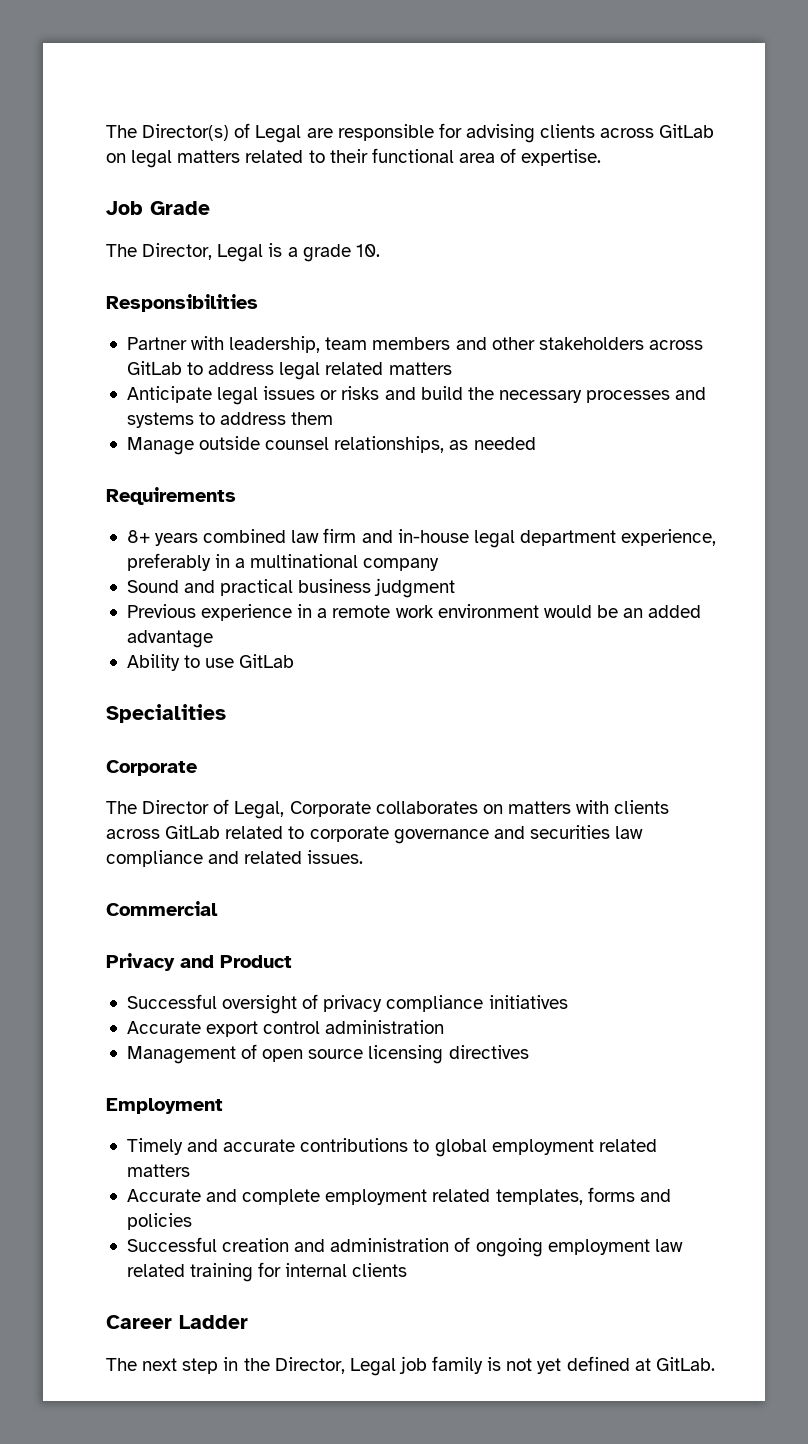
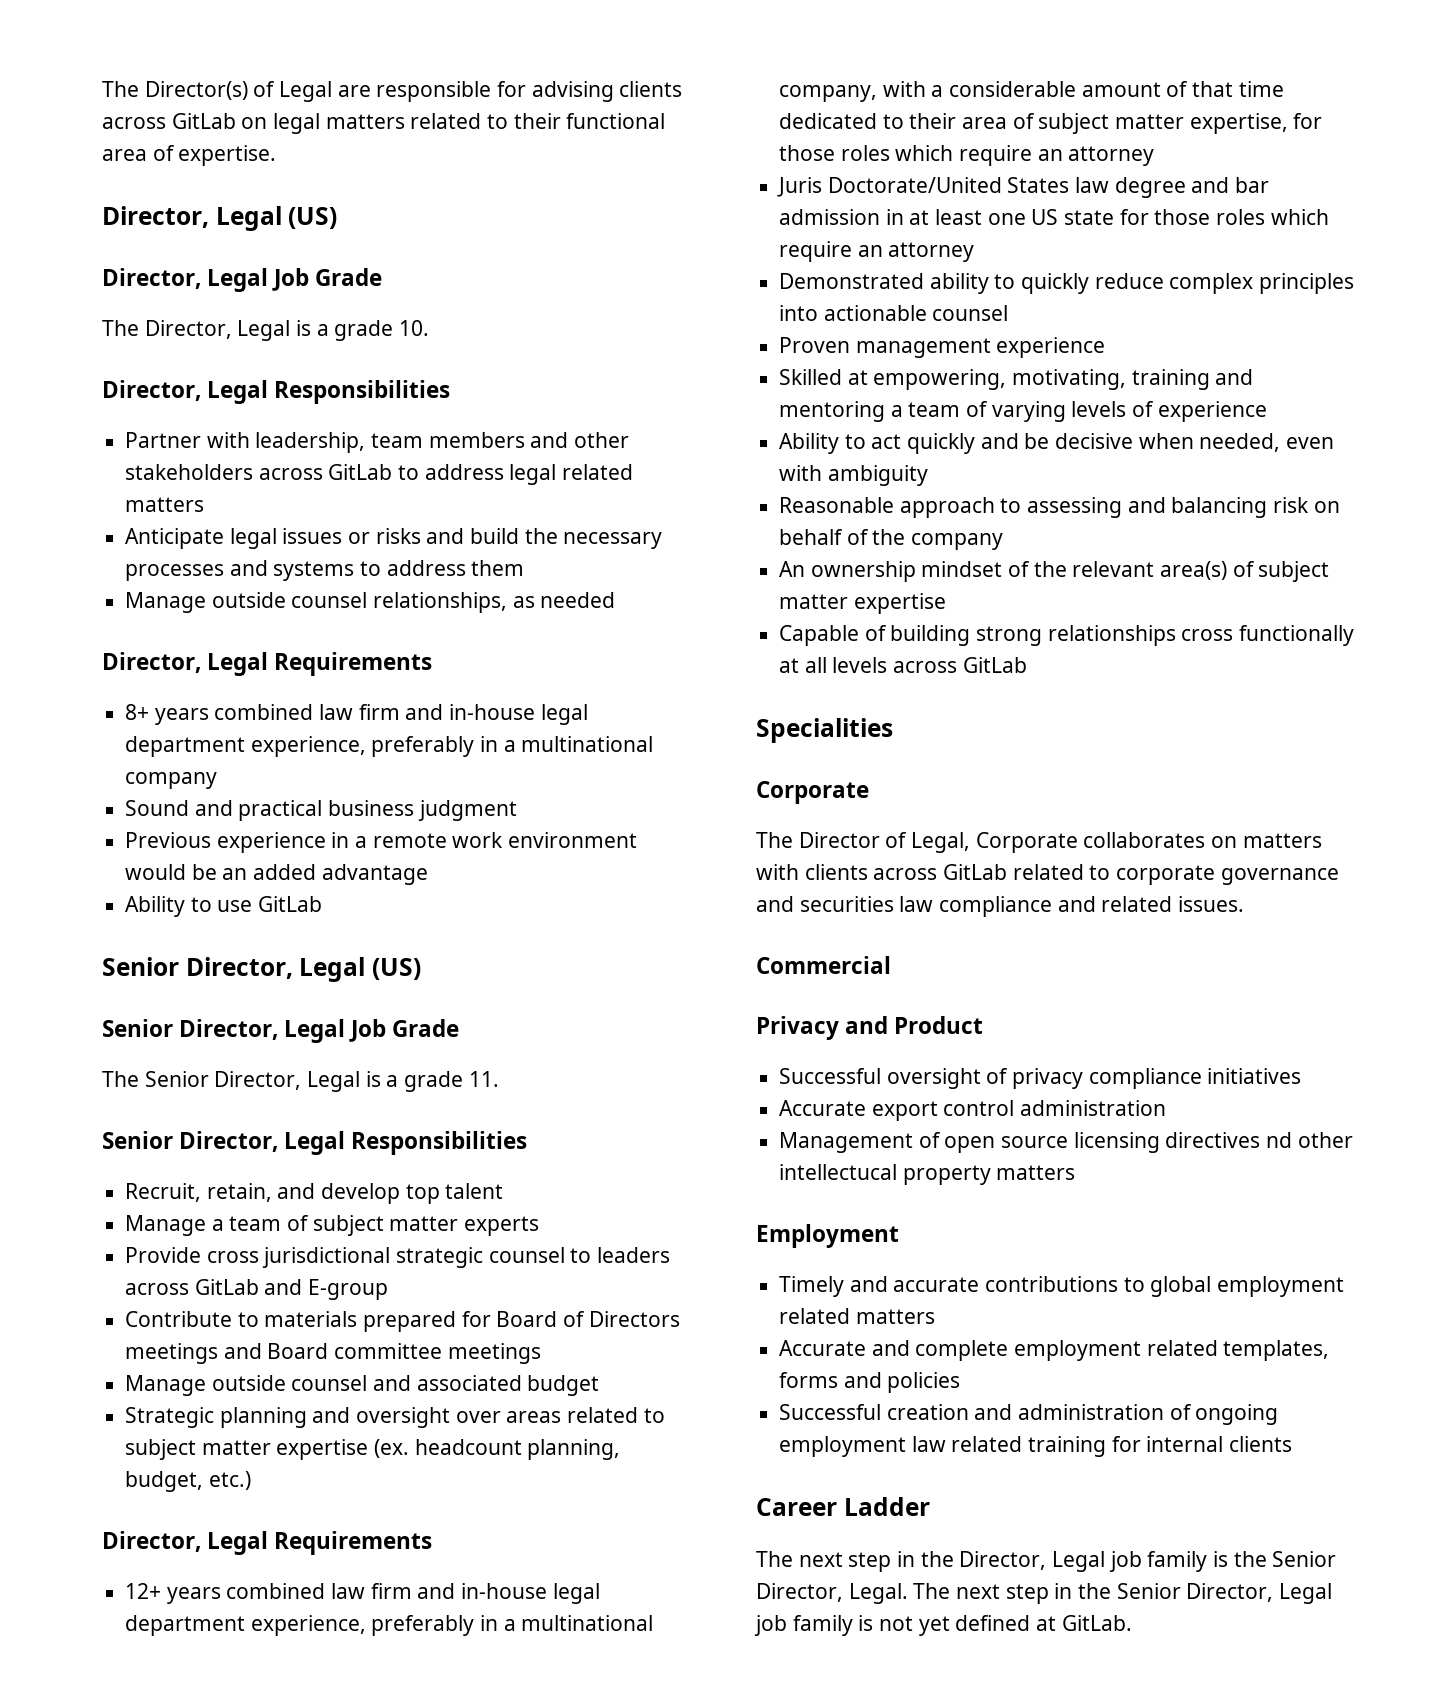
  The Director(s) of Legal are responsible for advising clients across GitLab on legal matters related to their functional area of expertise.
- Job Grade
+ Director, Legal (US)
+ Director, Legal Job Grade
  The Director, Legal is a grade 10.
- Responsibilities
+ Director, Legal Responsibilities
  Manage outside counsel relationships, as needed
- Requirements
+ Director, Legal Requirements
+ Senior Director, Legal (US)
+ Senior Director, Legal Job Grade
+ The Senior Director, Legal is a grade 11.
+ Senior Director, Legal Responsibilities
+ Recruit, retain, and develop top talent
+ Manage a team of subject matter experts
+ Provide cross jurisdictional strategic counsel to leaders across GitLab and E-group
+ Contribute to materials prepared for Board of Directors meetings and Board committee meetings
+ Manage outside counsel and associated budget
+ Strategic planning and oversight over areas related to subject matter expertise (ex. headcount planning, budget, etc.)
+ Director, Legal Requirements
+ 12+ years combined law firm and in-house legal department experience, preferably in a multinational company, with a considerable amount of that time dedicated to their area of subject matter expertise, for those roles which require an attorney
+ Juris Doctorate/United States law degree and bar admission in at least one US state for those roles which require an attorney
+ Demonstrated ability to quickly reduce complex principles into actionable counsel
+ Proven management experience
+ Skilled at empowering, motivating, training and mentoring a team of varying levels of experience
+ Ability to act quickly and be decisive when needed, even with ambiguity
+ Reasonable approach to assessing and balancing risk on behalf of the company
+ An ownership mindset of the relevant area(s) of subject matter expertise
+ Capable of building strong relationships cross functionally at all levels across GitLab
- Management of open source licensing directives
+ Management of open source licensing directives nd other intellectucal property matters
- The next step in the Director, Legal job family is not yet defined at GitLab.
+ The next step in the Director, Legal job family is the Senior Director, Legal. The next step in the Senior Director, Legal job family is not yet defined at GitLab.

